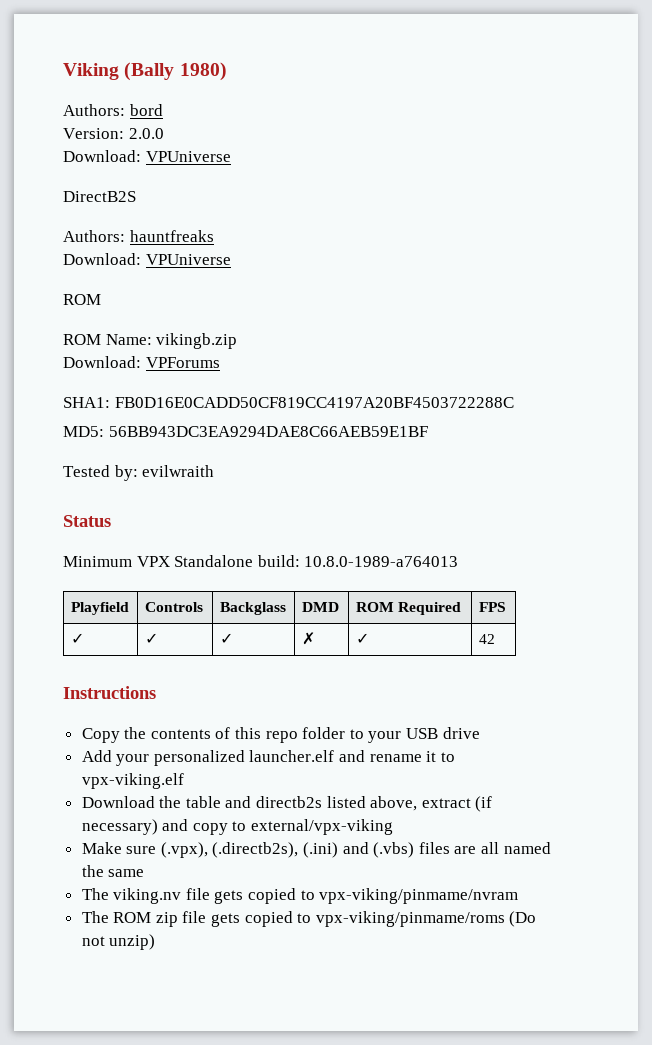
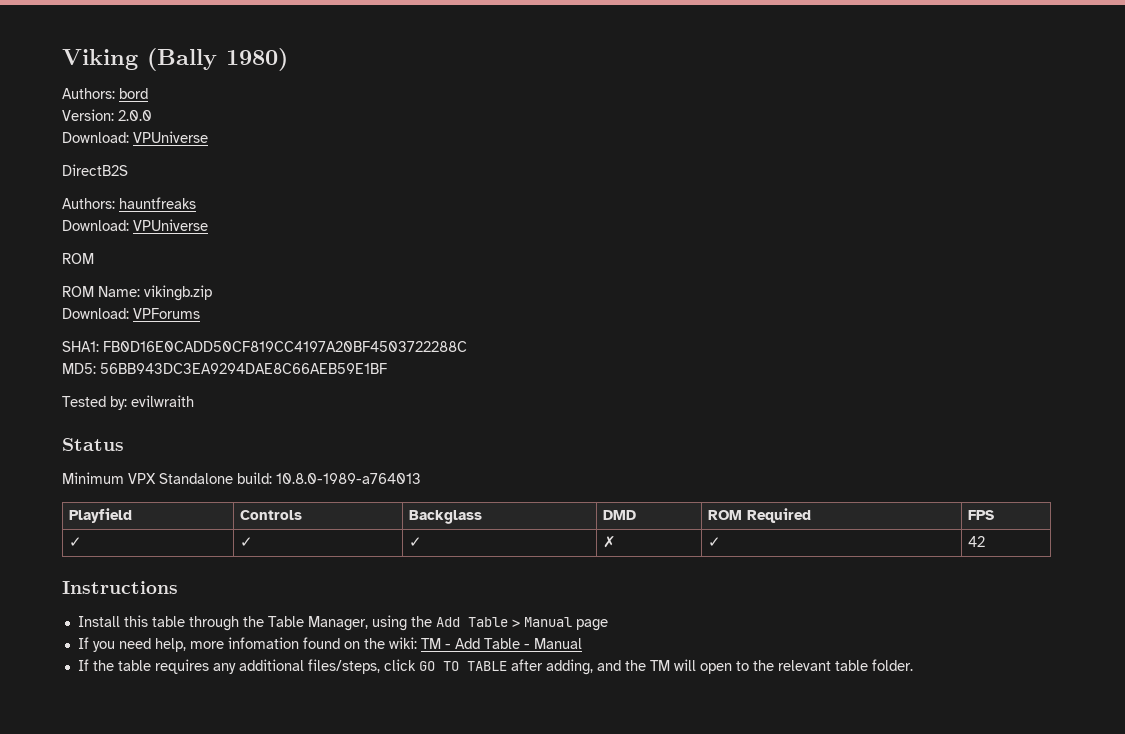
- Copy the contents of this repo folder to your USB drive
- Add your personalized launcher.elf and rename it to vpx-viking.elf
- Download the table and directb2s listed above, extract (if necessary) and copy to external/vpx-viking
- Make sure (.vpx), (.directb2s), (.ini) and (.vbs) files are all named the same
- The viking.nv file gets copied to vpx-viking/pinmame/nvram
- The ROM zip file gets copied to vpx-viking/pinmame/roms (Do not unzip)
+ Install this table through the Table Manager, using the Add Table > Manual page
+ If you need help, more infomation found on the wiki: TM - Add Table - Manual
+ If the table requires any additional files/steps, click GO TO TABLE after adding, and the TM will open to the relevant table folder.

